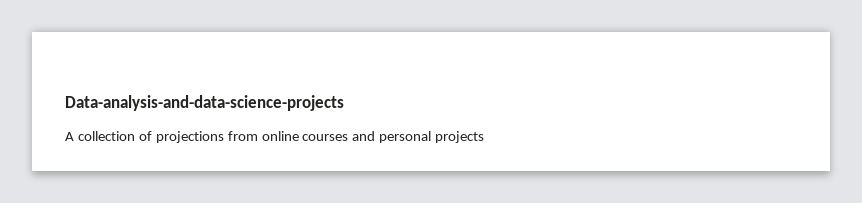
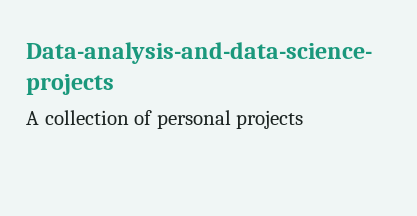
- A collection of projections from online courses and personal projects
+ A collection of personal projects

